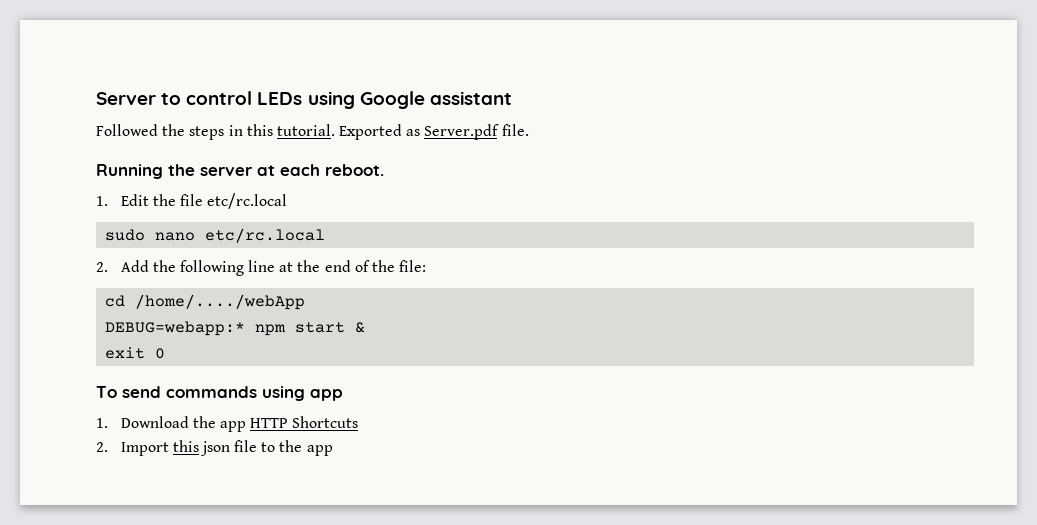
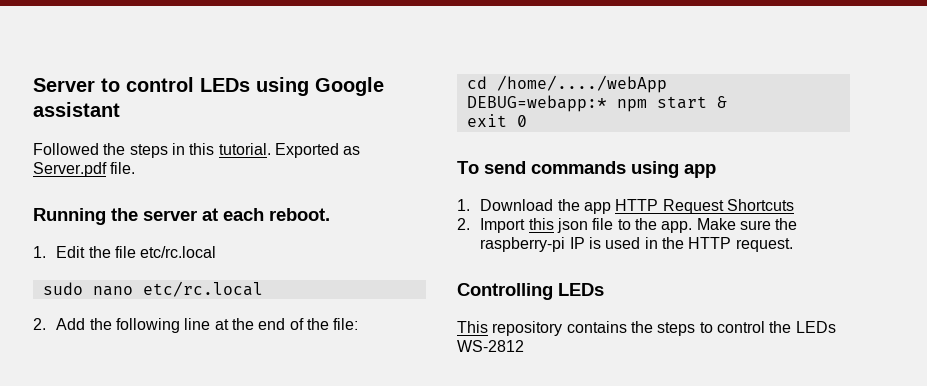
- 1. Download the app HTTP Shortcuts
+ 1. Download the app HTTP Request Shortcuts
- 2. Import this json file to the app
+ 2. Import this json file to the app. Make sure the raspberry-pi IP is used in the HTTP request.
+ Controlling LEDs
+ This repository contains the steps to control the LEDs WS-2812

